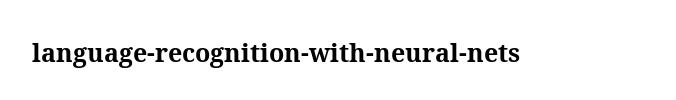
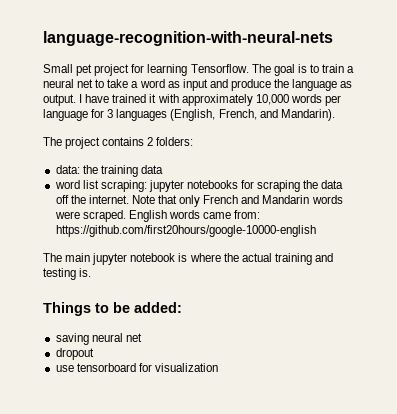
+ Small pet project for learning Tensorflow. The goal is to train a neural net to take a word as input and produce the language as output. I have trained it with approximately 10,000 words per language for 3 languages (English, French, and Mandarin).
+ The project contains 2 folders:
+ data: the training data
+ word list scraping: jupyter notebooks for scraping the data off the internet. Note that only French and Mandarin words were scraped. English words came from: https://github.com/first20hours/google-10000-english
+ The main jupyter notebook is where the actual training and testing is.
+ Things to be added:
+ saving neural net
+ dropout
+ use tensorboard for visualization

